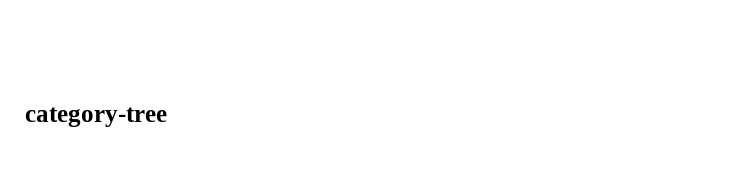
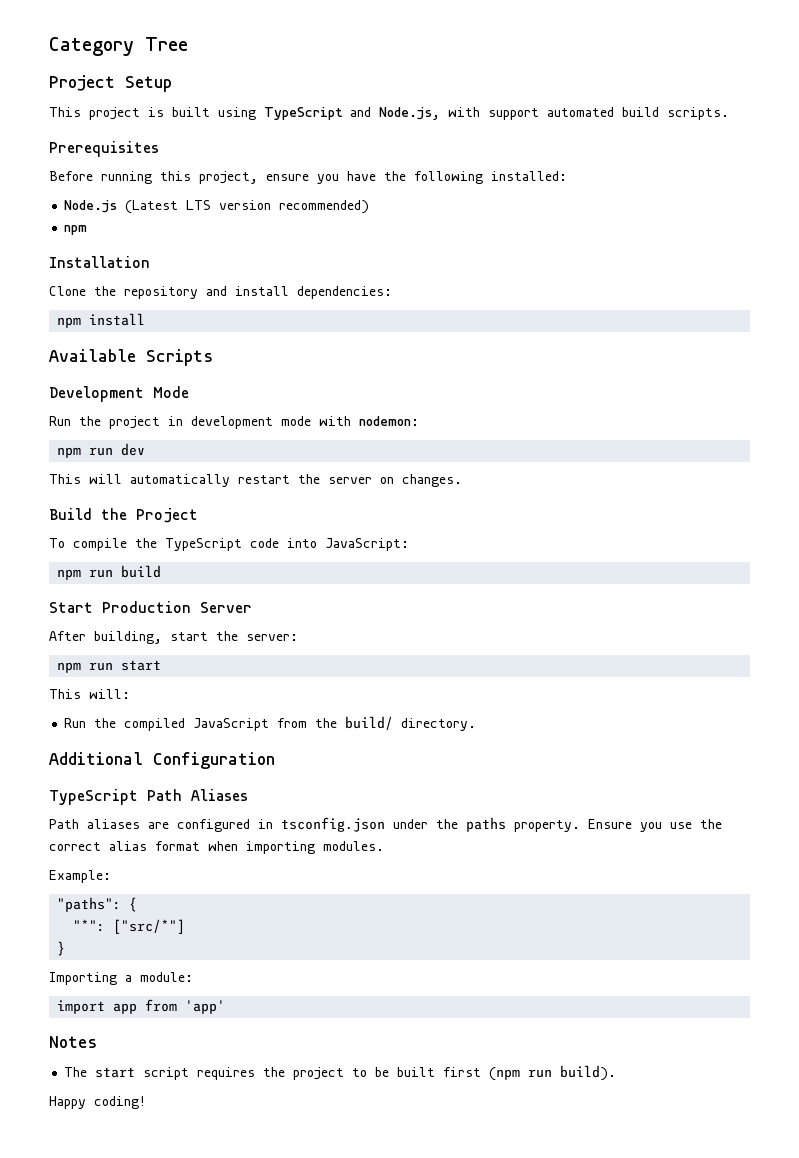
- category-tree
+ Category Tree
+ Project Setup
+ This project is built using TypeScript and Node.js, with support automated build scripts.
+ Prerequisites
+ Before running this project, ensure you have the following installed:
+ Node.js (Latest LTS version recommended)
+ npm
+ Installation
+ Clone the repository and install dependencies:
+ npm install
+ Available Scripts
+ Development Mode
+ Run the project in development mode with nodemon:
+ npm run dev
+ This will automatically restart the server on changes.
+ Build the Project
+ To compile the TypeScript code into JavaScript:
+ npm run build
+ Start Production Server
+ After building, start the server:
+ npm run start
+ This will:
+ Run the compiled JavaScript from the build/ directory.
+ Additional Configuration
+ TypeScript Path Aliases
+ Path aliases are configured in tsconfig.json under the paths property. Ensure you use the correct alias format when importing modules.
+ Example:
+ "paths": {
+ "*": ["src/*"]
+ }
+ Importing a module:
+ import app from 'app'
+ Notes
+ The start script requires the project to be built first (npm run build).
+ Happy coding!

